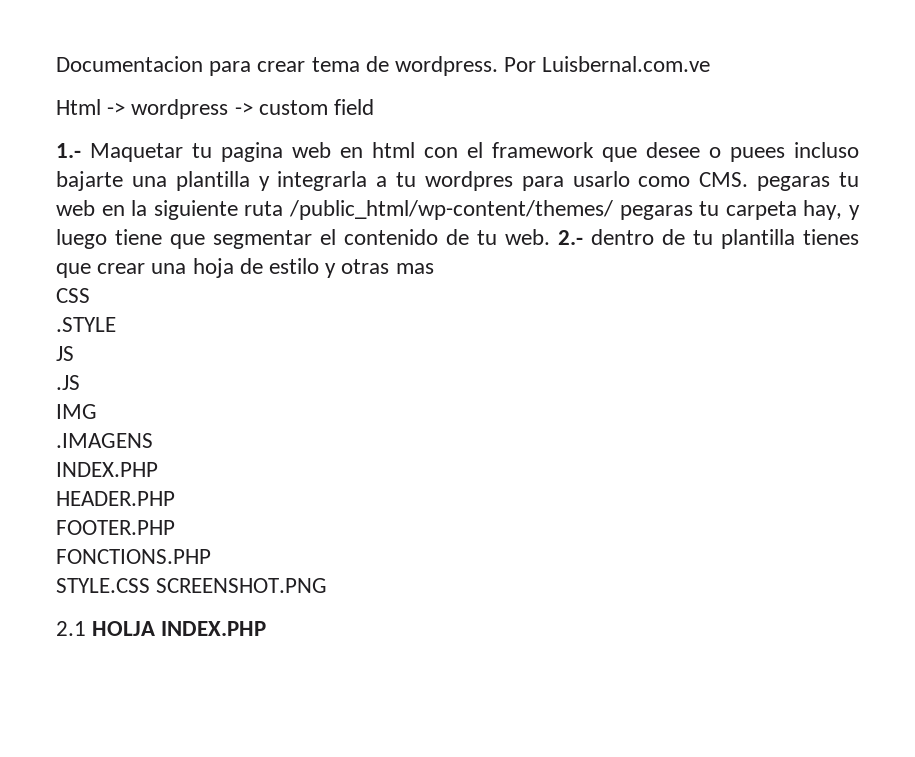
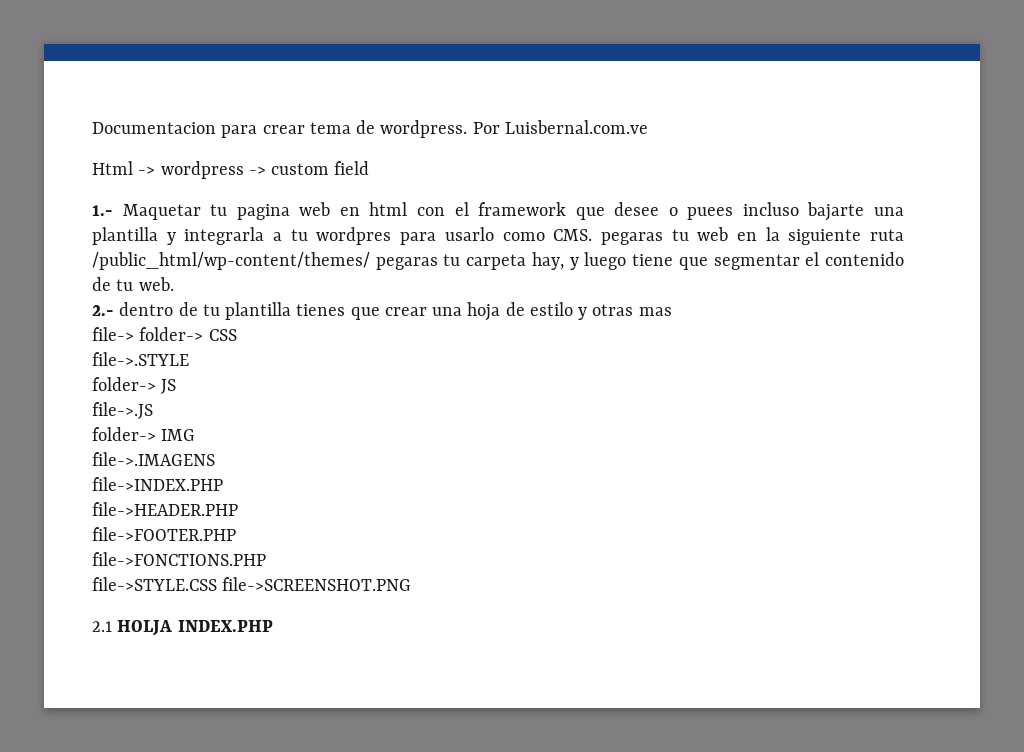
- 1.- Maquetar tu pagina web en html con el framework que desee o puees incluso bajarte una plantilla y integrarla a tu wordpres para usarlo como CMS. pegaras tu web en la siguiente ruta /public_html/wp-content/themes/ pegaras tu carpeta hay, y luego tiene que segmentar el contenido de tu web. 2.- dentro de tu plantilla tienes que crear una hoja de estilo y otras mas
+ 1.- Maquetar tu pagina web en html con el framework que desee o puees incluso bajarte una plantilla y integrarla a tu wordpres para usarlo como CMS. pegaras tu web en la siguiente ruta /public_html/wp-content/themes/ pegaras tu carpeta hay, y luego tiene que segmentar el contenido de tu web.
+ 2.- dentro de tu plantilla tienes que crear una hoja de estilo y otras mas
- CSS
+ file-> folder-> CSS
- .STYLE
- JS
+ file->.STYLE
+ folder-> JS
- .JS
- IMG
+ file->.JS
+ folder-> IMG
- .IMAGENS
- INDEX.PHP
- HEADER.PHP
- FOOTER.PHP
- FONCTIONS.PHP
- STYLE.CSS SCREENSHOT.PNG
+ file->.IMAGENS
+ file->INDEX.PHP
+ file->HEADER.PHP
+ file->FOOTER.PHP
+ file->FONCTIONS.PHP
+ file->STYLE.CSS file->SCREENSHOT.PNG

